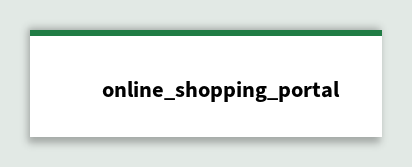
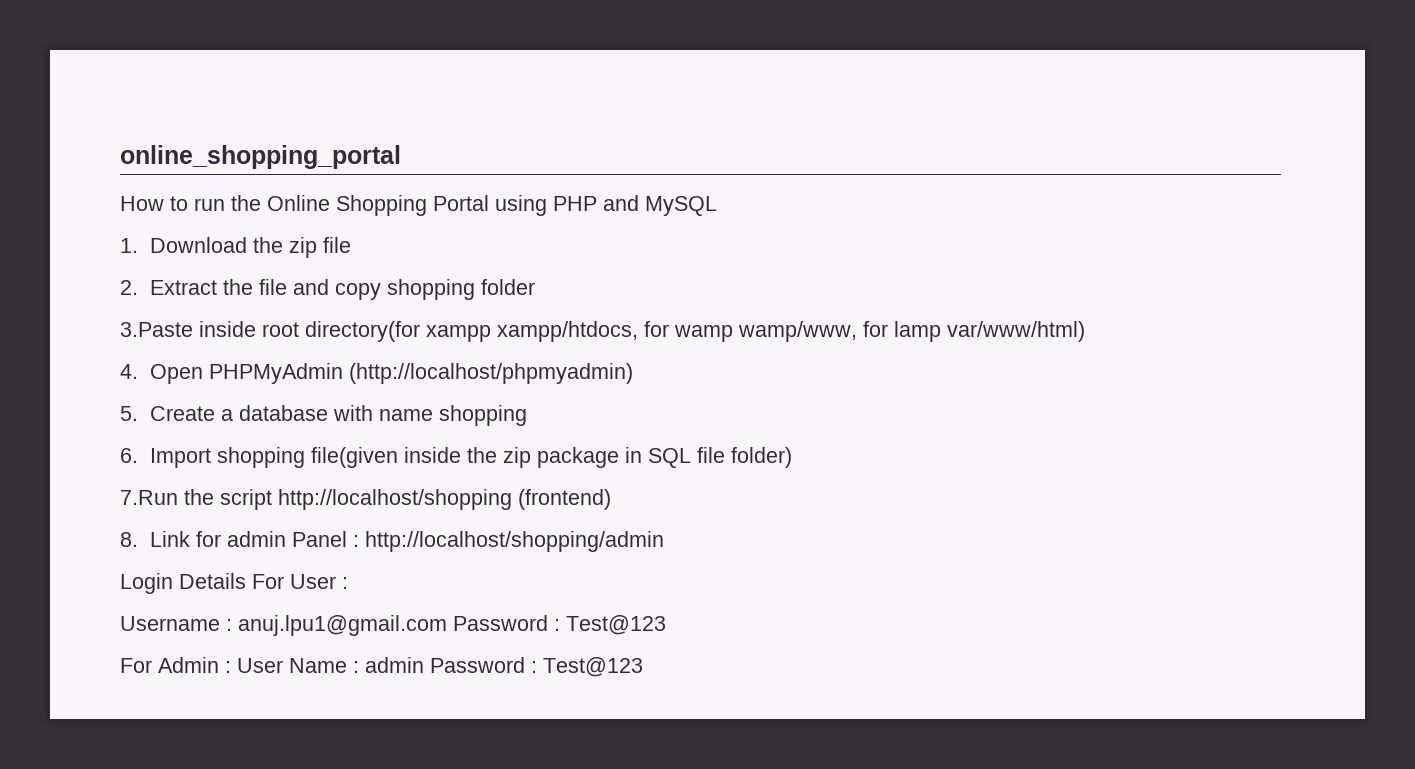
+ How to run the Online Shopping Portal using PHP and MySQL
+ 1. Download the zip file
+ 2. Extract the file and copy shopping folder
+ 3.Paste inside root directory(for xampp xampp/htdocs, for wamp wamp/www, for lamp var/www/html)
+ 4. Open PHPMyAdmin (http://localhost/phpmyadmin)
+ 5. Create a database with name shopping
+ 6. Import shopping file(given inside the zip package in SQL file folder)
+ 7.Run the script http://localhost/shopping (frontend)
+ 8. Link for admin Panel : http://localhost/shopping/admin
+ Login Details For User :
+ Username : anuj.lpu1@gmail.com Password : Test@123
+ For Admin : User Name : admin Password : Test@123

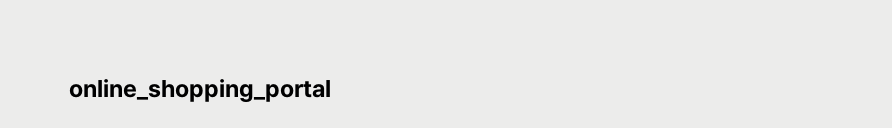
- How to run the Online Shopping Portal using PHP and MySQL
- 1. Download the zip file
- 2. Extract the file and copy shopping folder
- 3.Paste inside root directory(for xampp xampp/htdocs, for wamp wamp/www, for lamp var/www/html)
- 4. Open PHPMyAdmin (http://localhost/phpmyadmin)
- 5. Create a database with name shopping
- 6. Import shopping file(given inside the zip package in SQL file folder)
- 7.Run the script http://localhost/shopping (frontend)
- 8. Link for admin Panel : http://localhost/shopping/admin
- Login Details For User :
- Username : anuj.lpu1@gmail.com Password : Test@123
- For Admin : User Name : admin Password : Test@123

